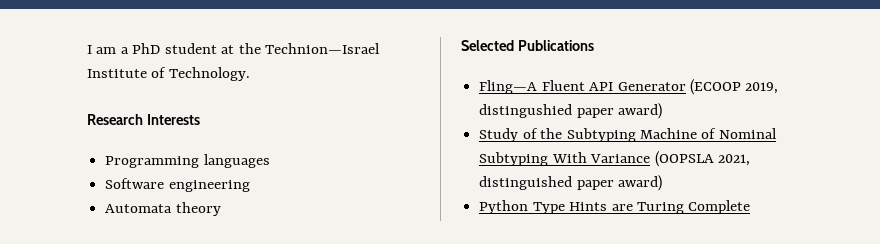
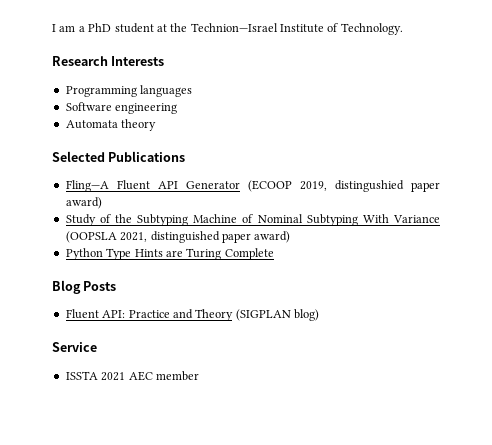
+ Blog Posts
+ Fluent API: Practice and Theory (SIGPLAN blog)
+ Service
+ ISSTA 2021 AEC member

